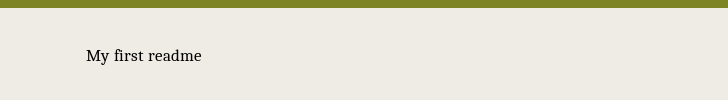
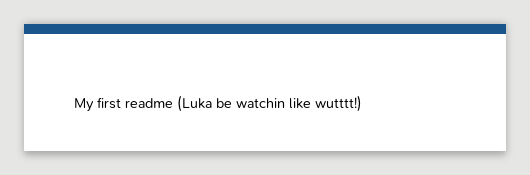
- My first readme
+ My first readme (Luka be watchin like wutttt!)

